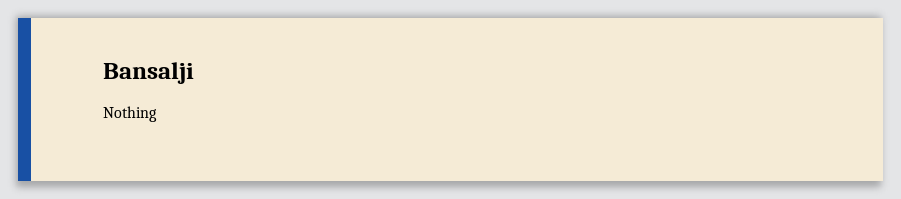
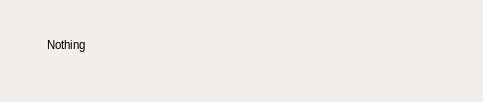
- Bansalji

